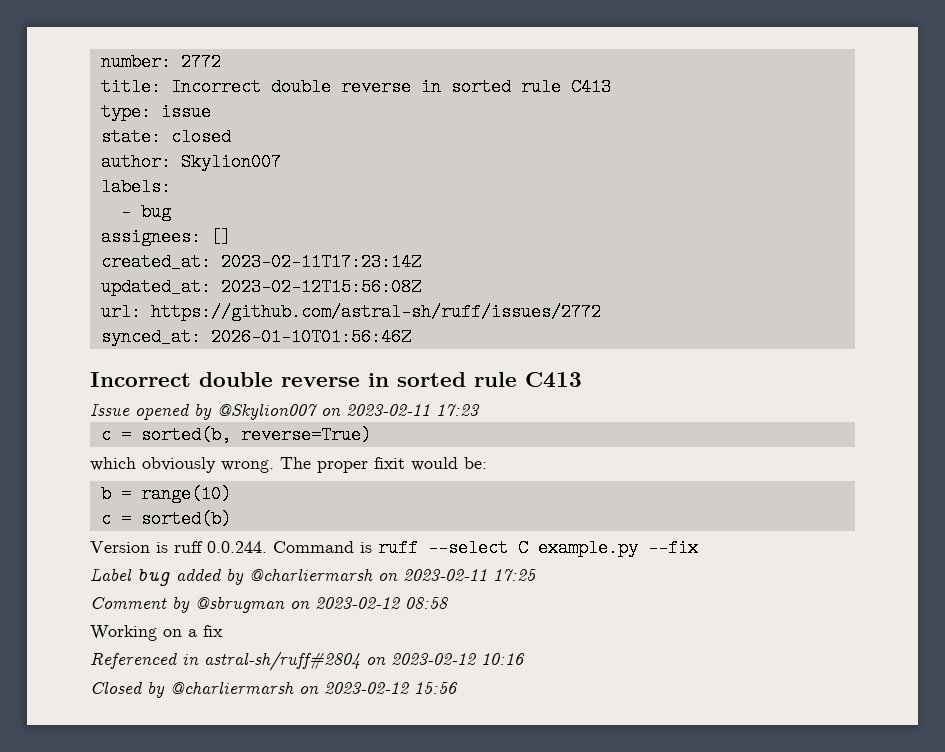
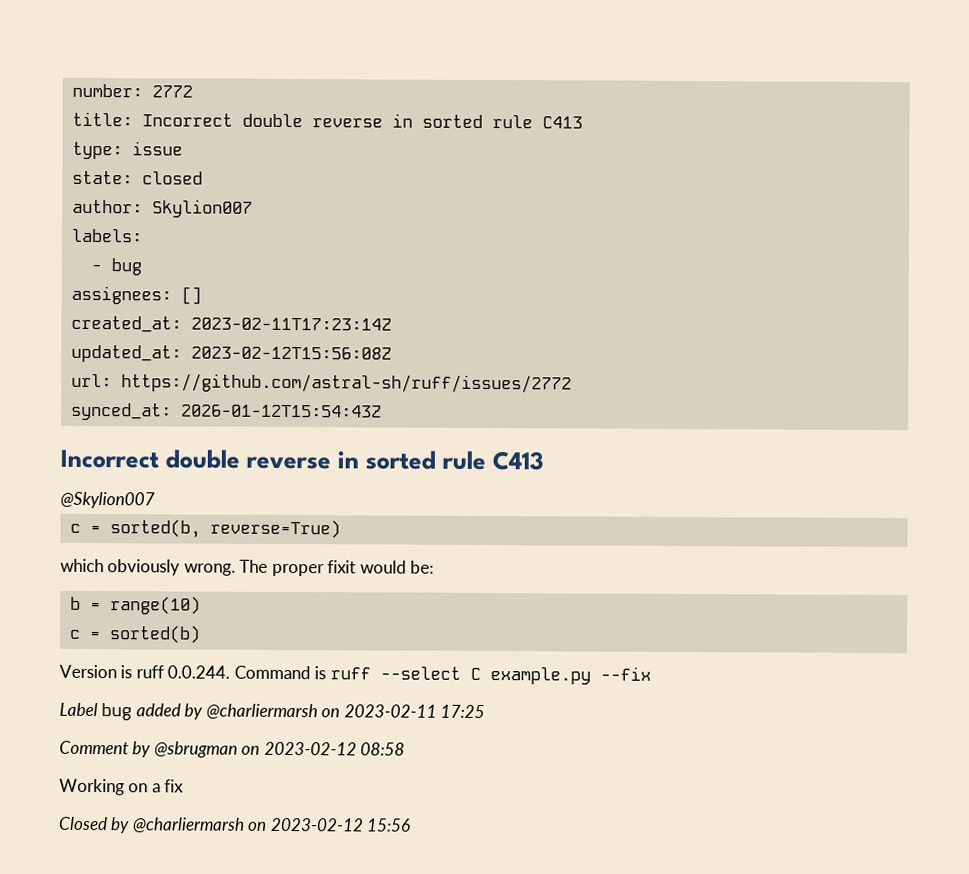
- synced_at: 2026-01-10T01:56:46Z
+ synced_at: 2026-01-12T15:54:43Z
  Incorrect double reverse in sorted rule C413
- Issue opened by @Skylion007 on 2023-02-11 17:23
+ @Skylion007
- Referenced in astral-sh/ruff#2804 on 2023-02-12 10:16

